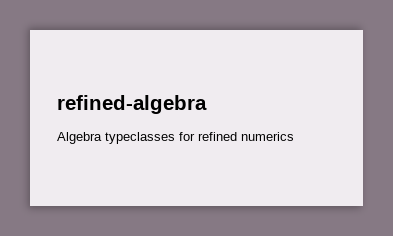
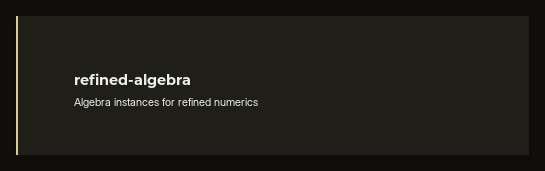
- Algebra typeclasses for refined numerics
+ Algebra instances for refined numerics

